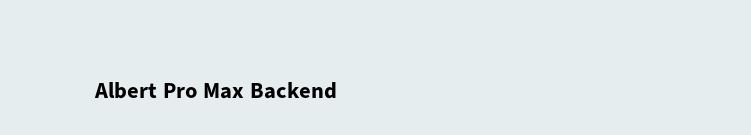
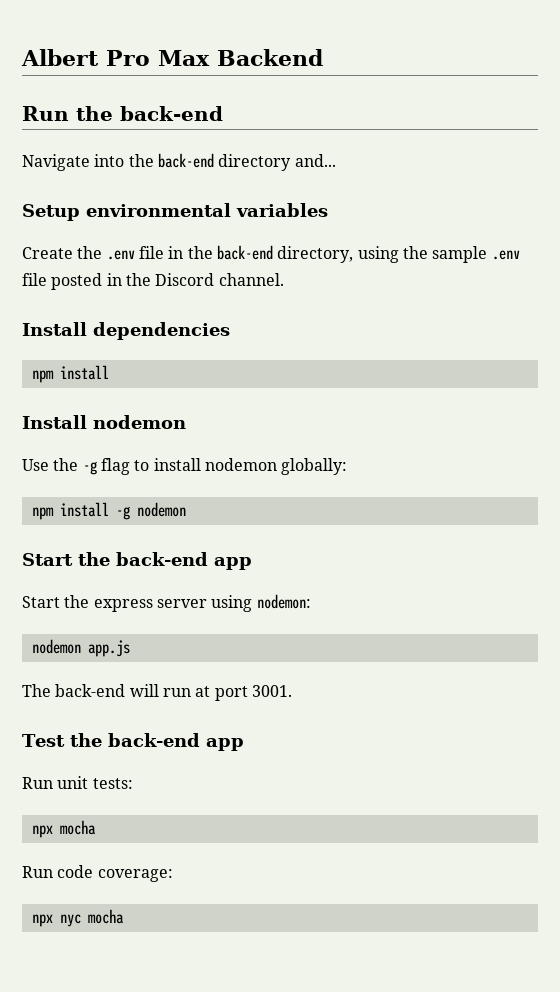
+ Run the back-end
+ Navigate into the back-end directory and...
+ Setup environmental variables
+ Create the .env file in the back-end directory, using the sample .env file posted in the Discord channel.
+ Install dependencies
+ npm install
+ Install nodemon
+ Use the -g flag to install nodemon globally:
+ npm install -g nodemon
+ Start the back-end app
+ Start the express server using nodemon:
+ nodemon app.js
+ The back-end will run at port 3001.
+ Test the back-end app
+ Run unit tests:
+ npx mocha
+ Run code coverage:
+ npx nyc mocha

